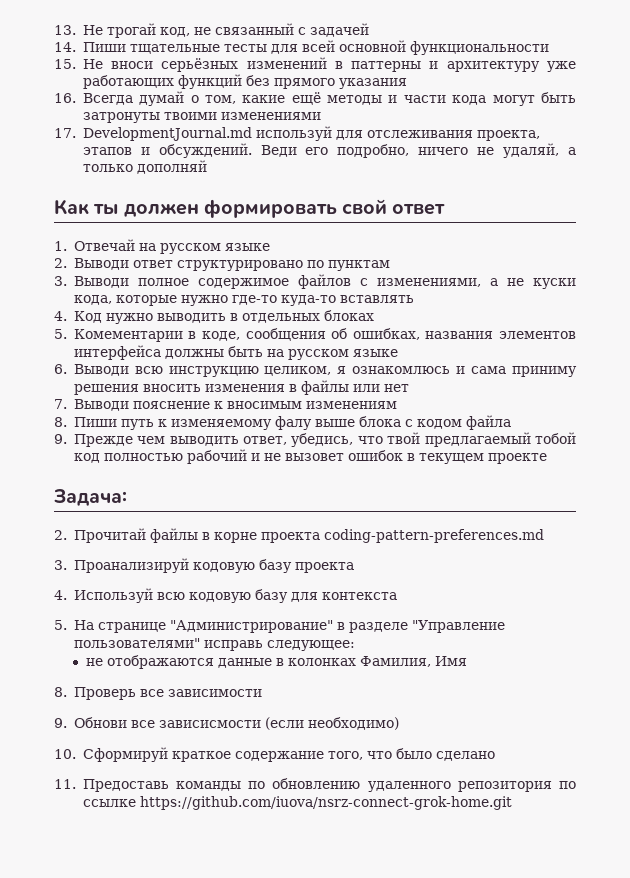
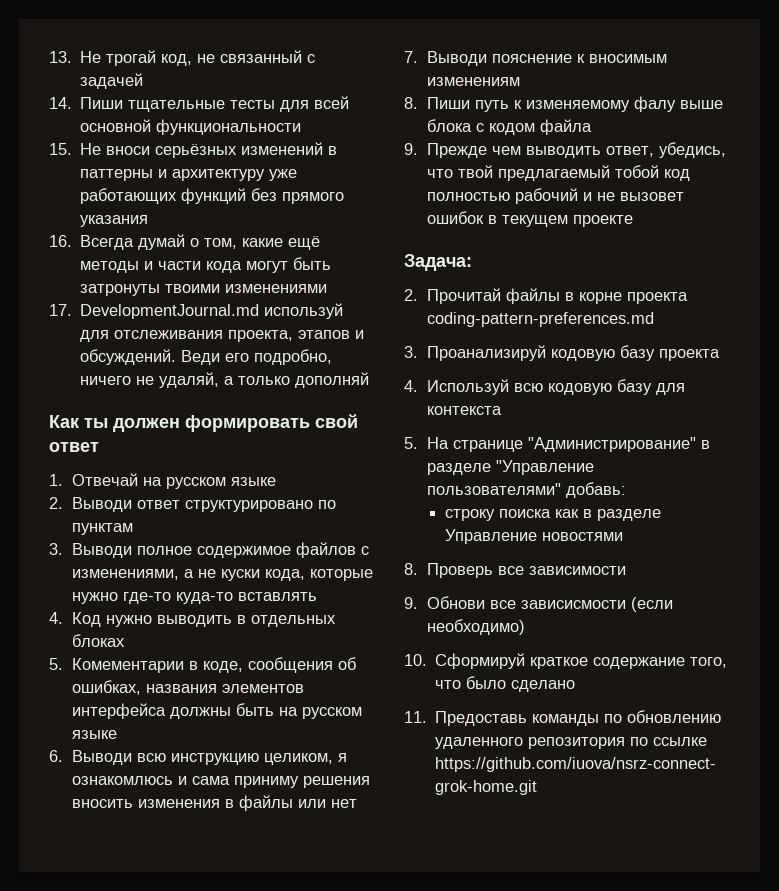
- 5. На странице "Администрирование" в разделе "Управление пользователями" исправь следующее:
- не отображаются данные в колонках Фамилия, Имя
+ 5. На странице "Администрирование" в разделе "Управление пользователями" добавь:
+ строку поиска как в разделе Управление новостями

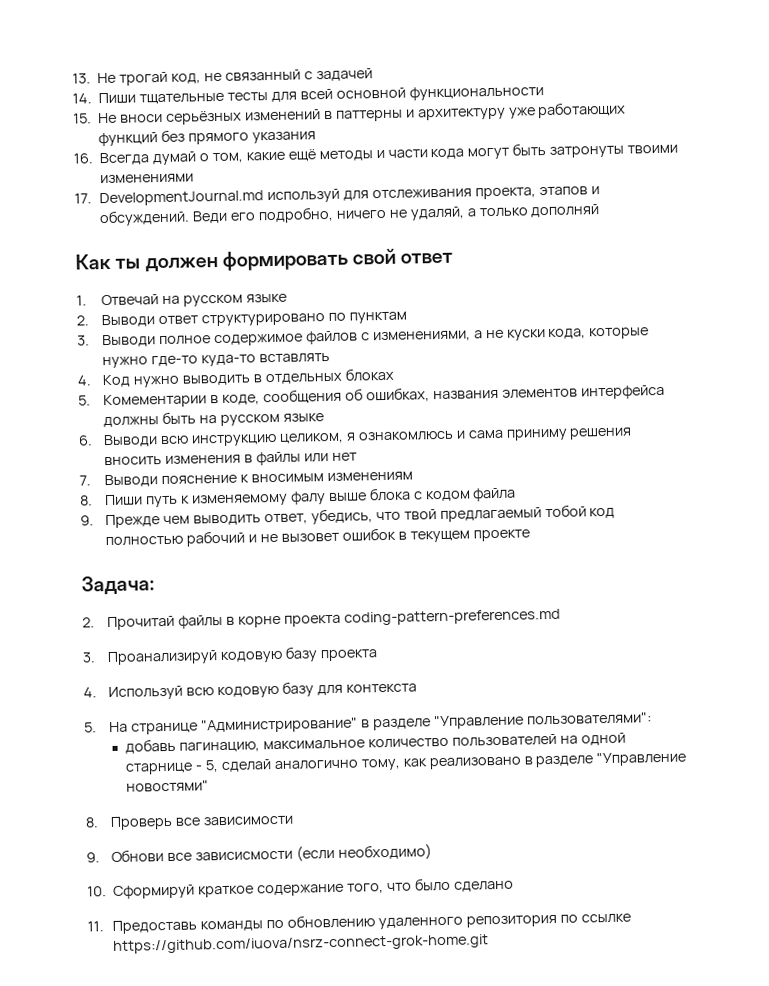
- 5. На странице "Администрирование" в разделе "Управление пользователями" добавь:
- строку поиска как в разделе Управление новостями
+ 5. На странице "Администрирование" в разделе "Управление пользователями":
+ добавь пагинацию, максимальное количество пользователей на одной старнице - 5, сделай аналогично тому, как реализовано в разделе "Управление новостями"

